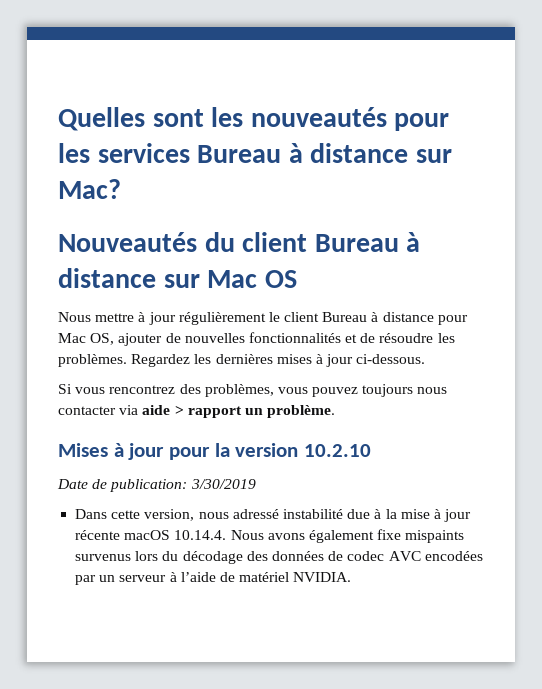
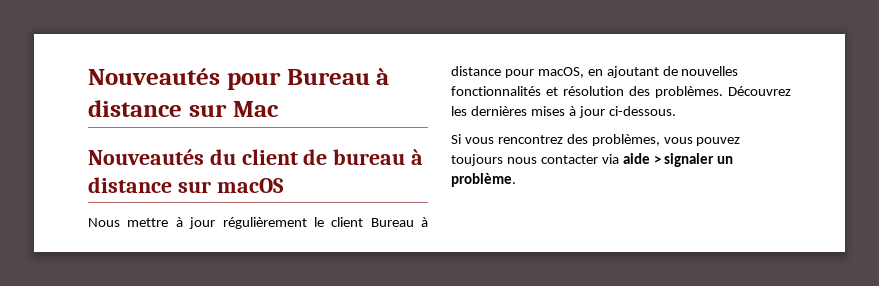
- Quelles sont les nouveautés pour les services Bureau à distance sur Mac?
- Nouveautés du client Bureau à distance sur Mac OS
+ Nouveautés pour Bureau à distance sur Mac
+ Nouveautés du client de bureau à distance sur macOS
- Nous mettre à jour régulièrement le client Bureau à distance pour Mac OS, ajouter de nouvelles fonctionnalités et de résoudre les problèmes. Regardez les dernières mises à jour ci-dessous.
+ Nous mettre à jour régulièrement le client Bureau à distance pour macOS, en ajoutant de nouvelles fonctionnalités et résolution des problèmes. Découvrez les dernières mises à jour ci-dessous.
- Si vous rencontrez des problèmes, vous pouvez toujours nous contacter via aide > rapport un problème.
+ Si vous rencontrez des problèmes, vous pouvez toujours nous contacter via aide > signaler un problème.
- Mises à jour pour la version 10.2.10
- Date de publication: 3/30/2019
- Dans cette version, nous adressé instabilité due à la mise à jour récente macOS 10.14.4. Nous avons également fixe mispaints survenus lors du décodage des données de codec AVC encodées par un serveur à l’aide de matériel NVIDIA.

